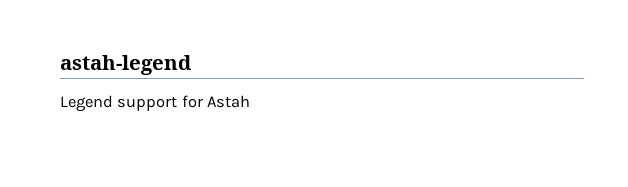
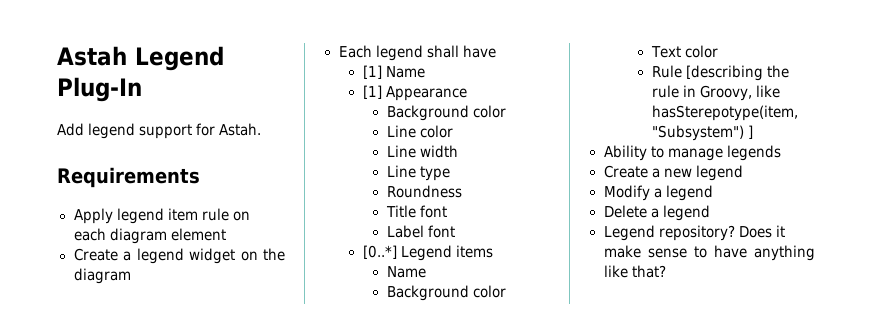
- astah-legend
- Legend support for Astah
+ Astah Legend Plug-In
+ Add legend support for Astah.
+ Requirements
+ Apply legend item rule on each diagram element
+ Create a legend widget on the diagram
+ Each legend shall have
+ [1] Name
+ [1] Appearance
+ Background color
+ Line color
+ Line width
+ Line type
+ Roundness
+ Title font
+ Label font
+ [0..*] Legend items
+ Name
+ Background color
+ Text color
+ Rule [describing the rule in Groovy, like hasSterepotype(item, "Subsystem") ]
+ Ability to manage legends
+ Create a new legend
+ Modify a legend
+ Delete a legend
+ Legend repository? Does it make sense to have anything like that?

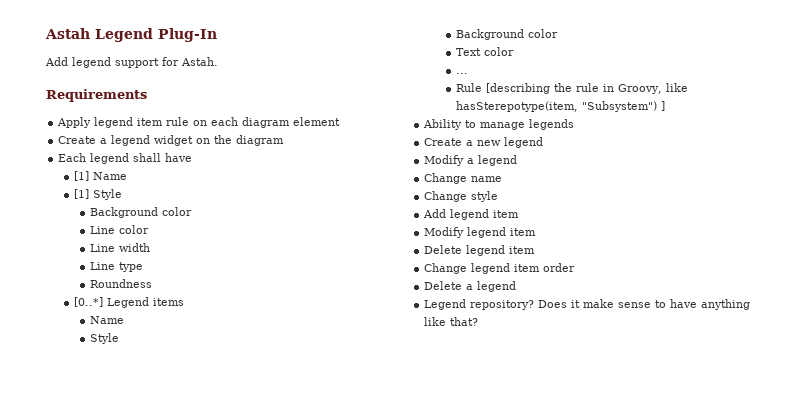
- [1] Appearance
+ [1] Style
- Title font
- Label font
  [0..*] Legend items
  Name
+ Style
+ ...
+ Change name
+ Change style
+ Add legend item
+ Modify legend item
+ Delete legend item
+ Change legend item order

